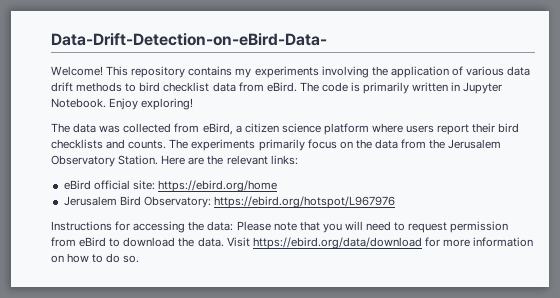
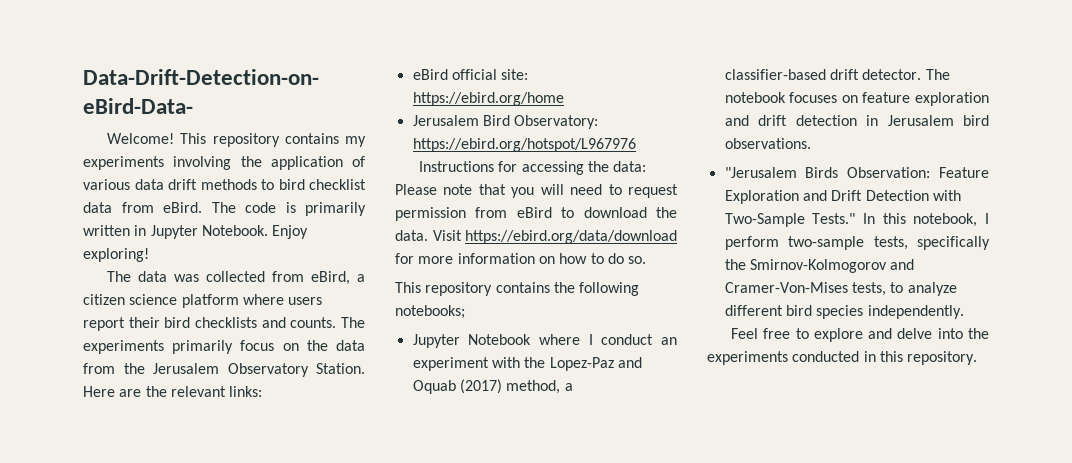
+ This repository contains the following notebooks;
+ Jupyter Notebook where I conduct an experiment with the Lopez-Paz and Oquab (2017) method, a classifier-based drift detector. The notebook focuses on feature exploration and drift detection in Jerusalem bird observations.
+ "Jerusalem Birds Observation: Feature Exploration and Drift Detection with Two-Sample Tests." In this notebook, I perform two-sample tests, specifically the Smirnov-Kolmogorov and Cramer-Von-Mises tests, to analyze different bird species independently.
+ Feel free to explore and delve into the experiments conducted in this repository.

